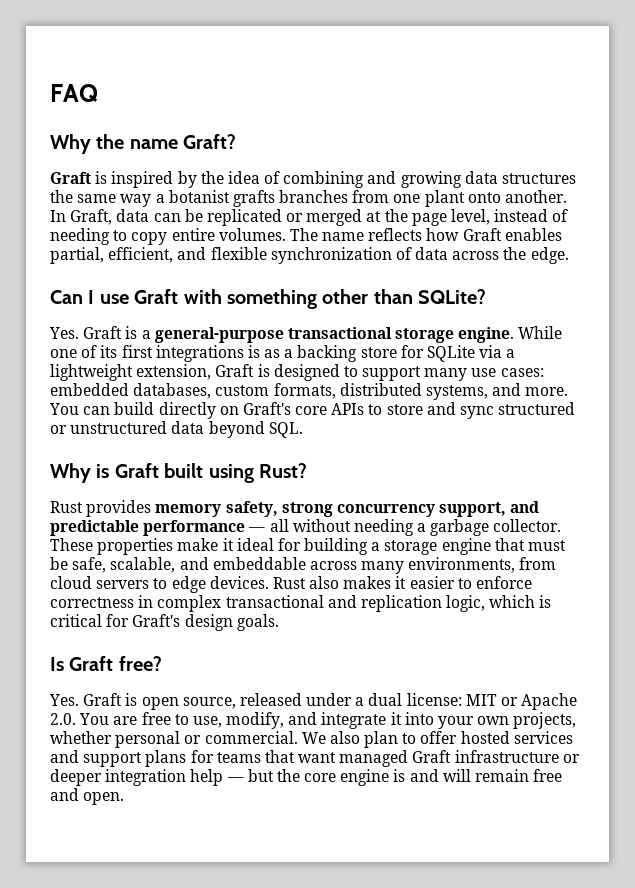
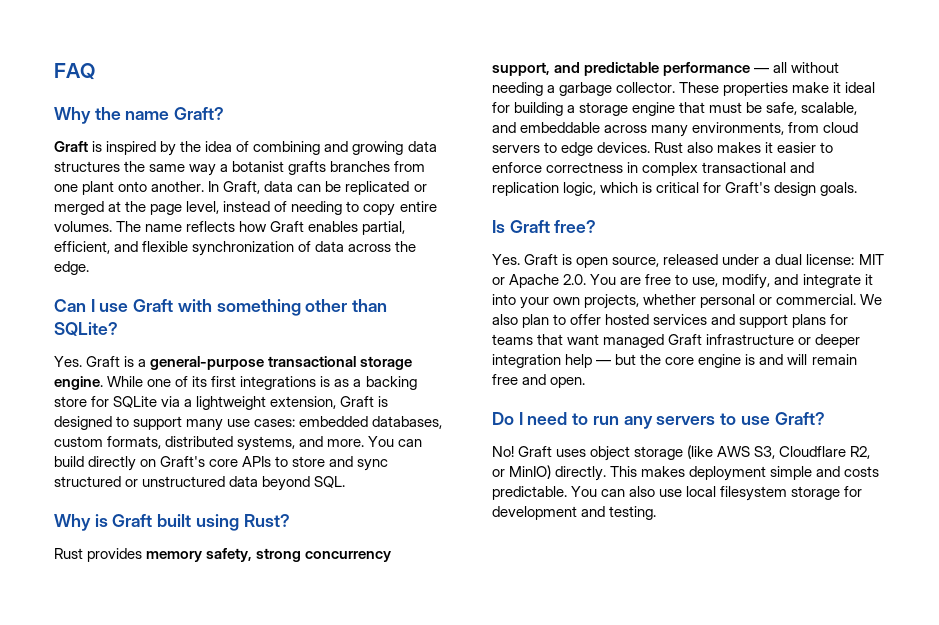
+ Do I need to run any servers to use Graft?
+ No! Graft uses object storage (like AWS S3, Cloudflare R2, or MinIO) directly. This makes deployment simple and costs predictable. You can also use local filesystem storage for development and testing.

